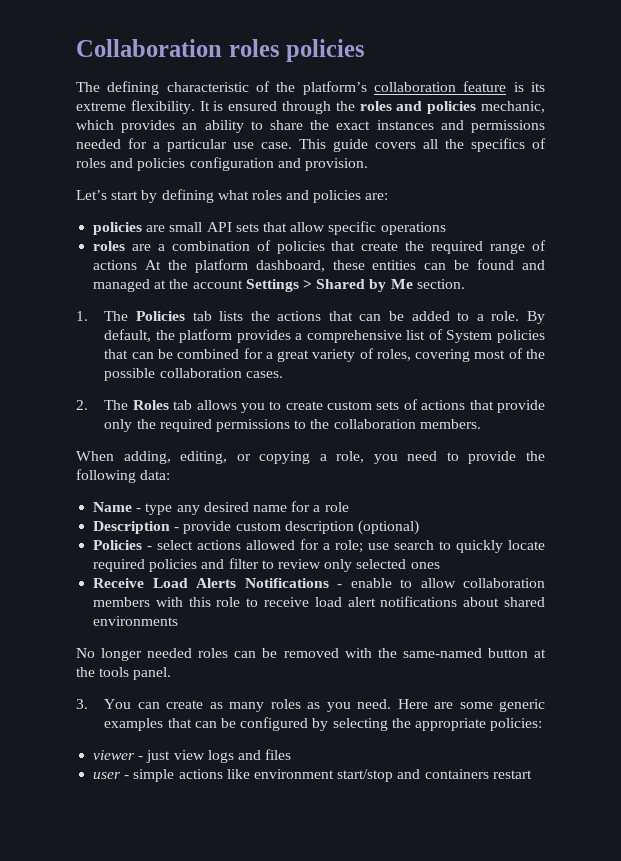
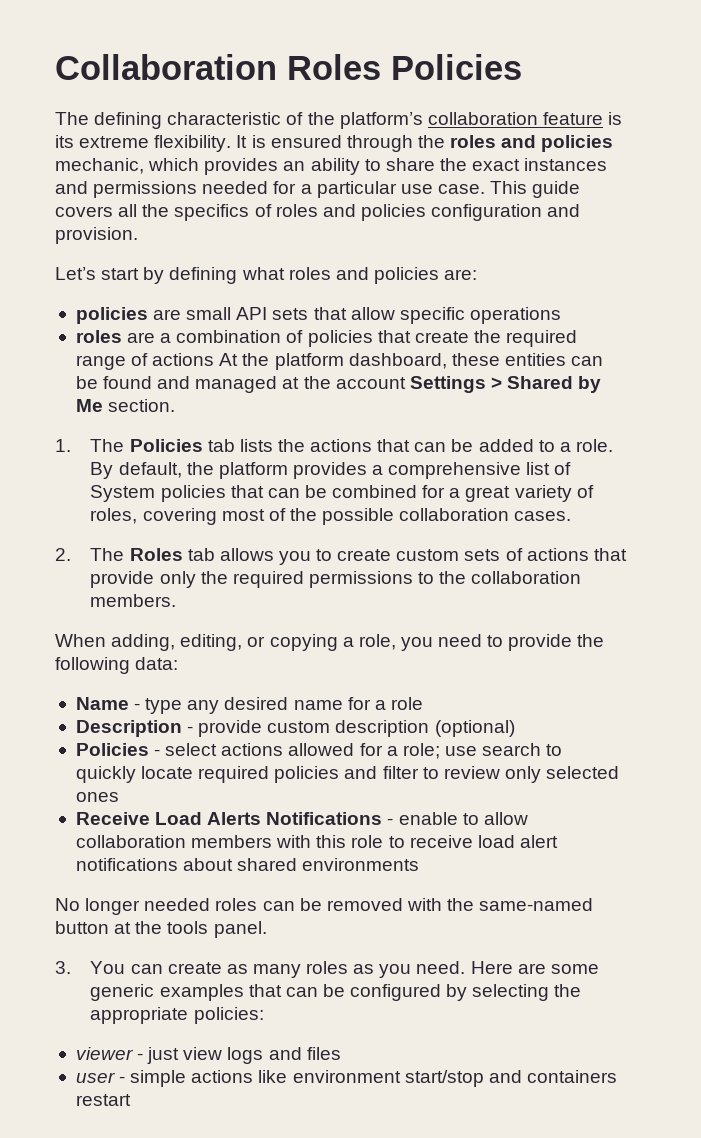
- Collaboration roles policies
+ Collaboration Roles Policies

